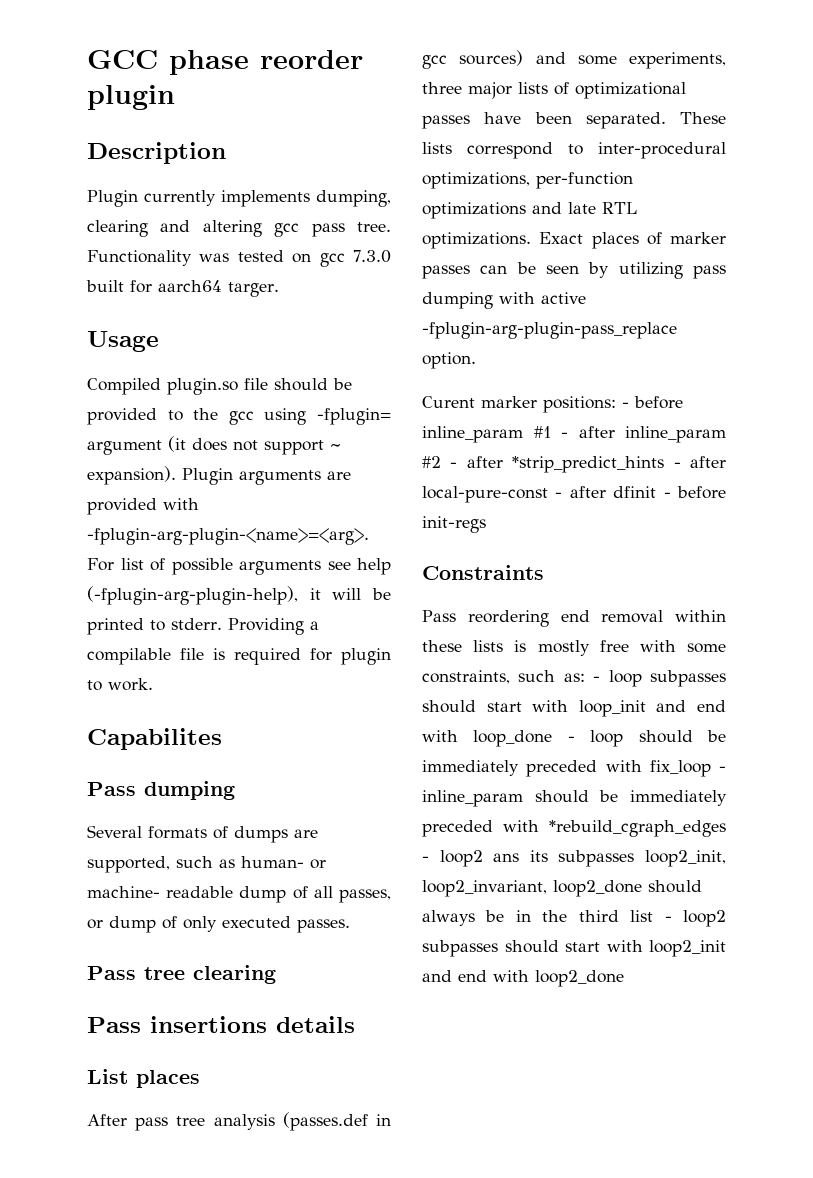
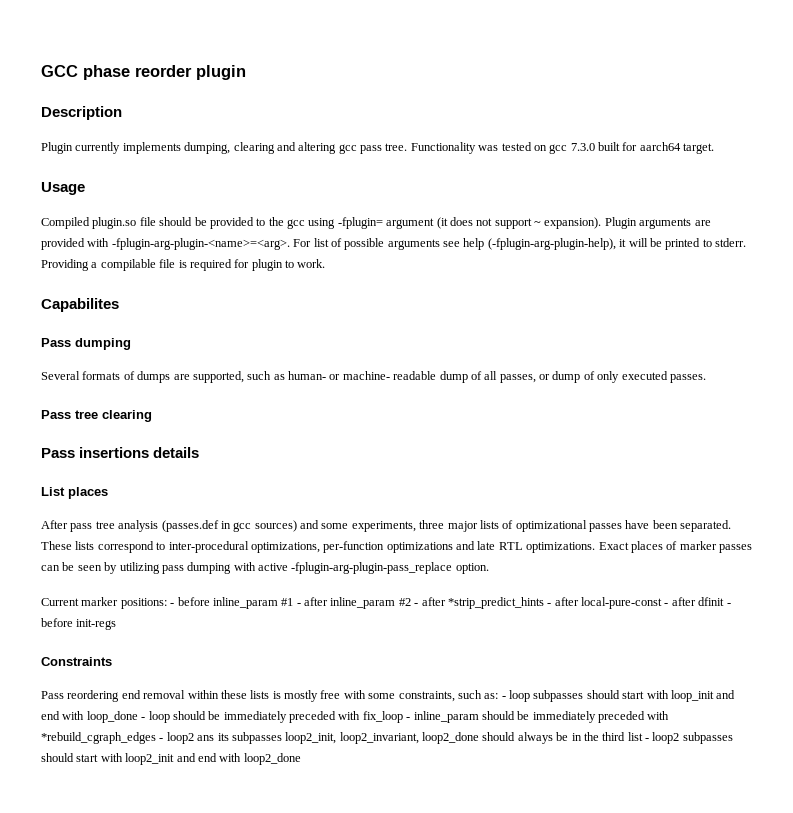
- Functionality was tested on gcc 7.3.0 built for aarch64 targer.
+ Functionality was tested on gcc 7.3.0 built for aarch64 target.
- Curent marker positions: - before inline_param #1 - after inline_param #2 - after *strip_predict_hints - after local-pure-const - after dfinit - before init-regs
+ Current marker positions: - before inline_param #1 - after inline_param #2 - after *strip_predict_hints - after local-pure-const - after dfinit - before init-regs

